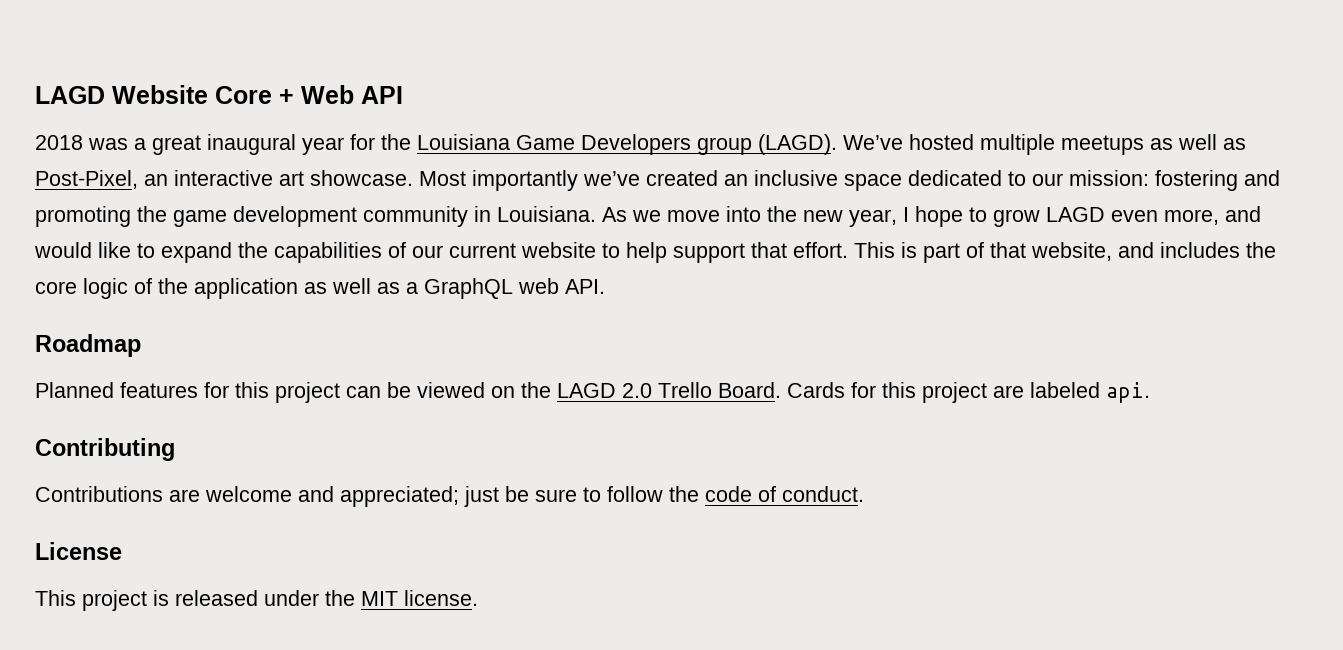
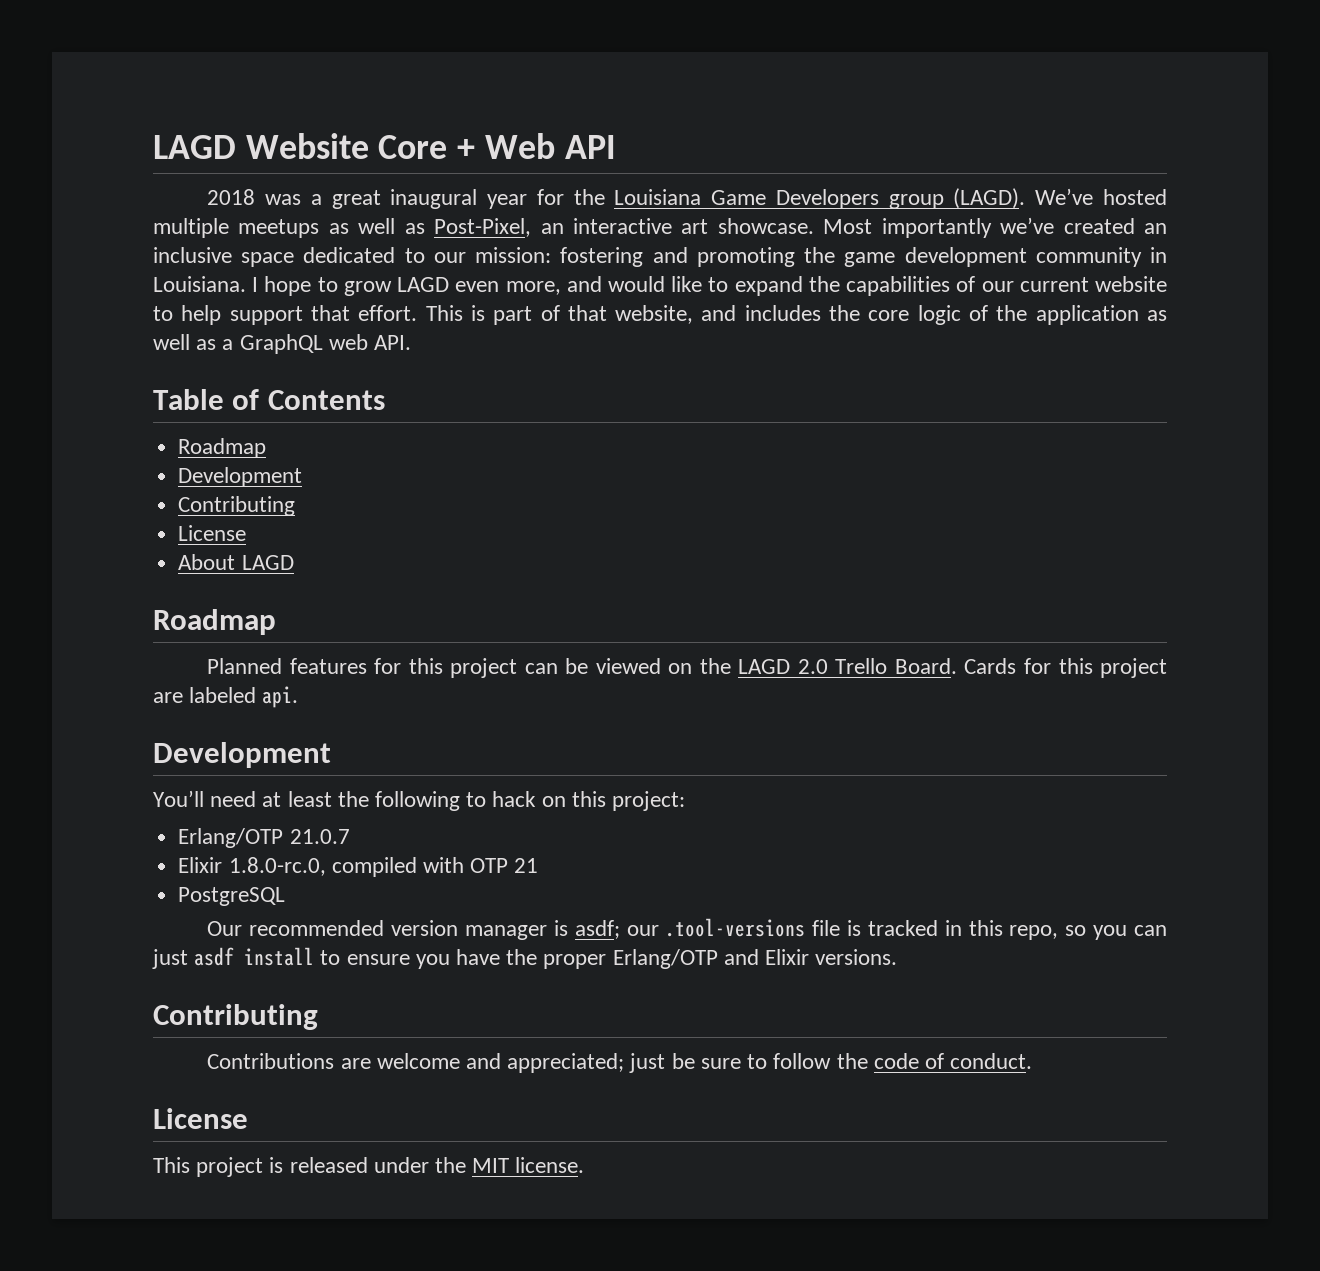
- As we move into the new year, I hope to grow LAGD even more, and would like to expand the capabilities of our current website to help support that effort.
+ I hope to grow LAGD even more, and would like to expand the capabilities of our current website to help support that effort.
+ Table of Contents
+ Roadmap
+ Development
+ Contributing
+ License
+ About LAGD
  Cards for this project are labeled api.
+ Development
+ You’ll need at least the following to hack on this project:
+ Erlang/OTP 21.0.7
+ Elixir 1.8.0-rc.0, compiled with OTP 21
+ PostgreSQL
+ Our recommended version manager is asdf; our .tool-versions file is tracked in this repo, so you can just asdf install to ensure you have the proper Erlang/OTP and Elixir versions.

